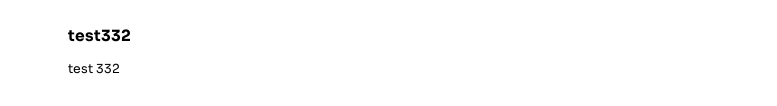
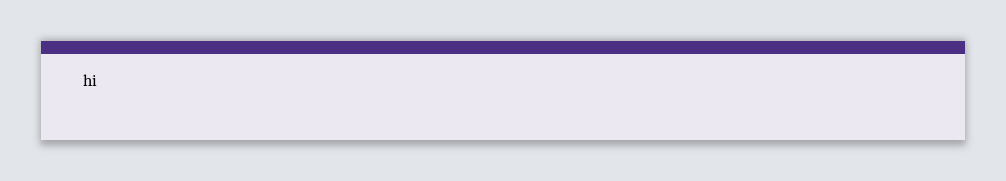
- test332
- test 332
+ hi

